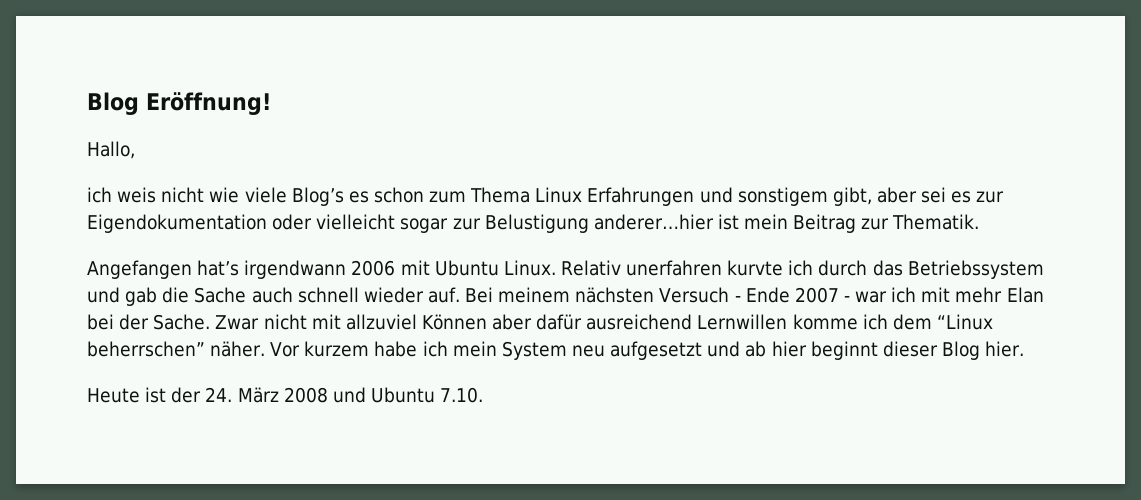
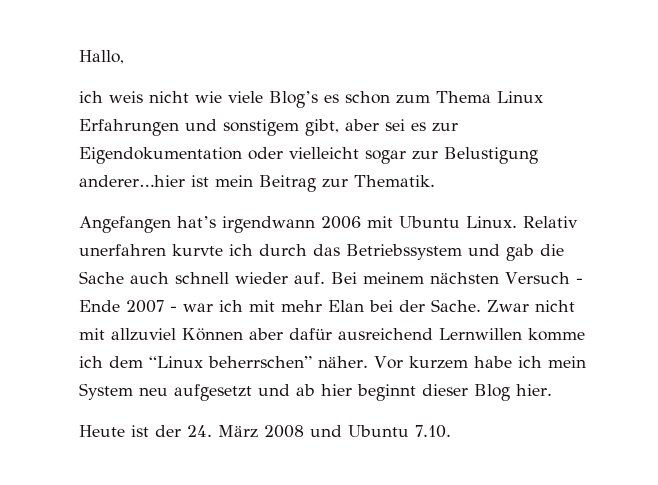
- Blog Eröffnung!

